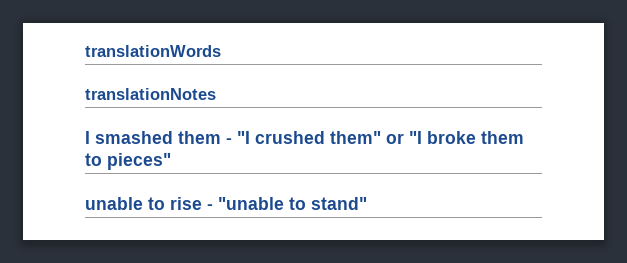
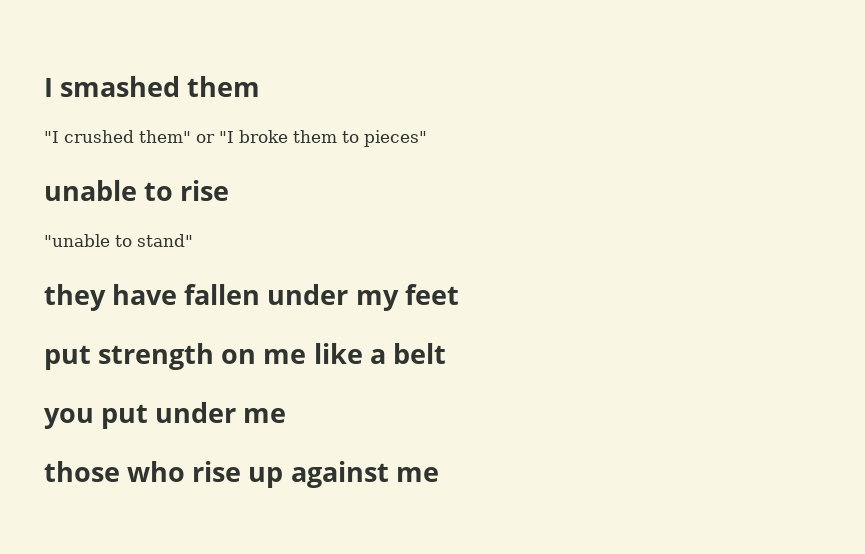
- translationWords
- translationNotes
- I smashed them - "I crushed them" or "I broke them to pieces"
+ I smashed them
+ "I crushed them" or "I broke them to pieces"
- unable to rise - "unable to stand"
+ unable to rise
+ "unable to stand"
+ they have fallen under my feet
+ put strength on me like a belt
+ you put under me
+ those who rise up against me

